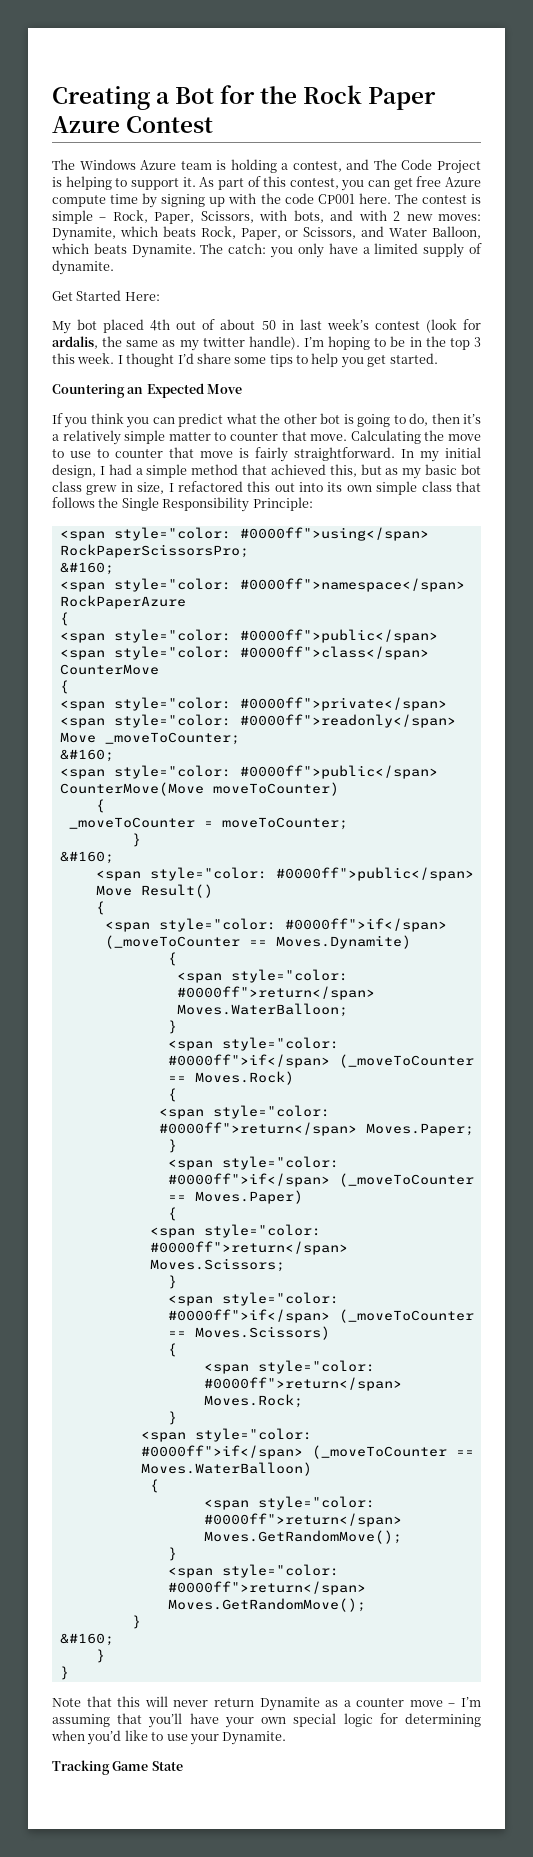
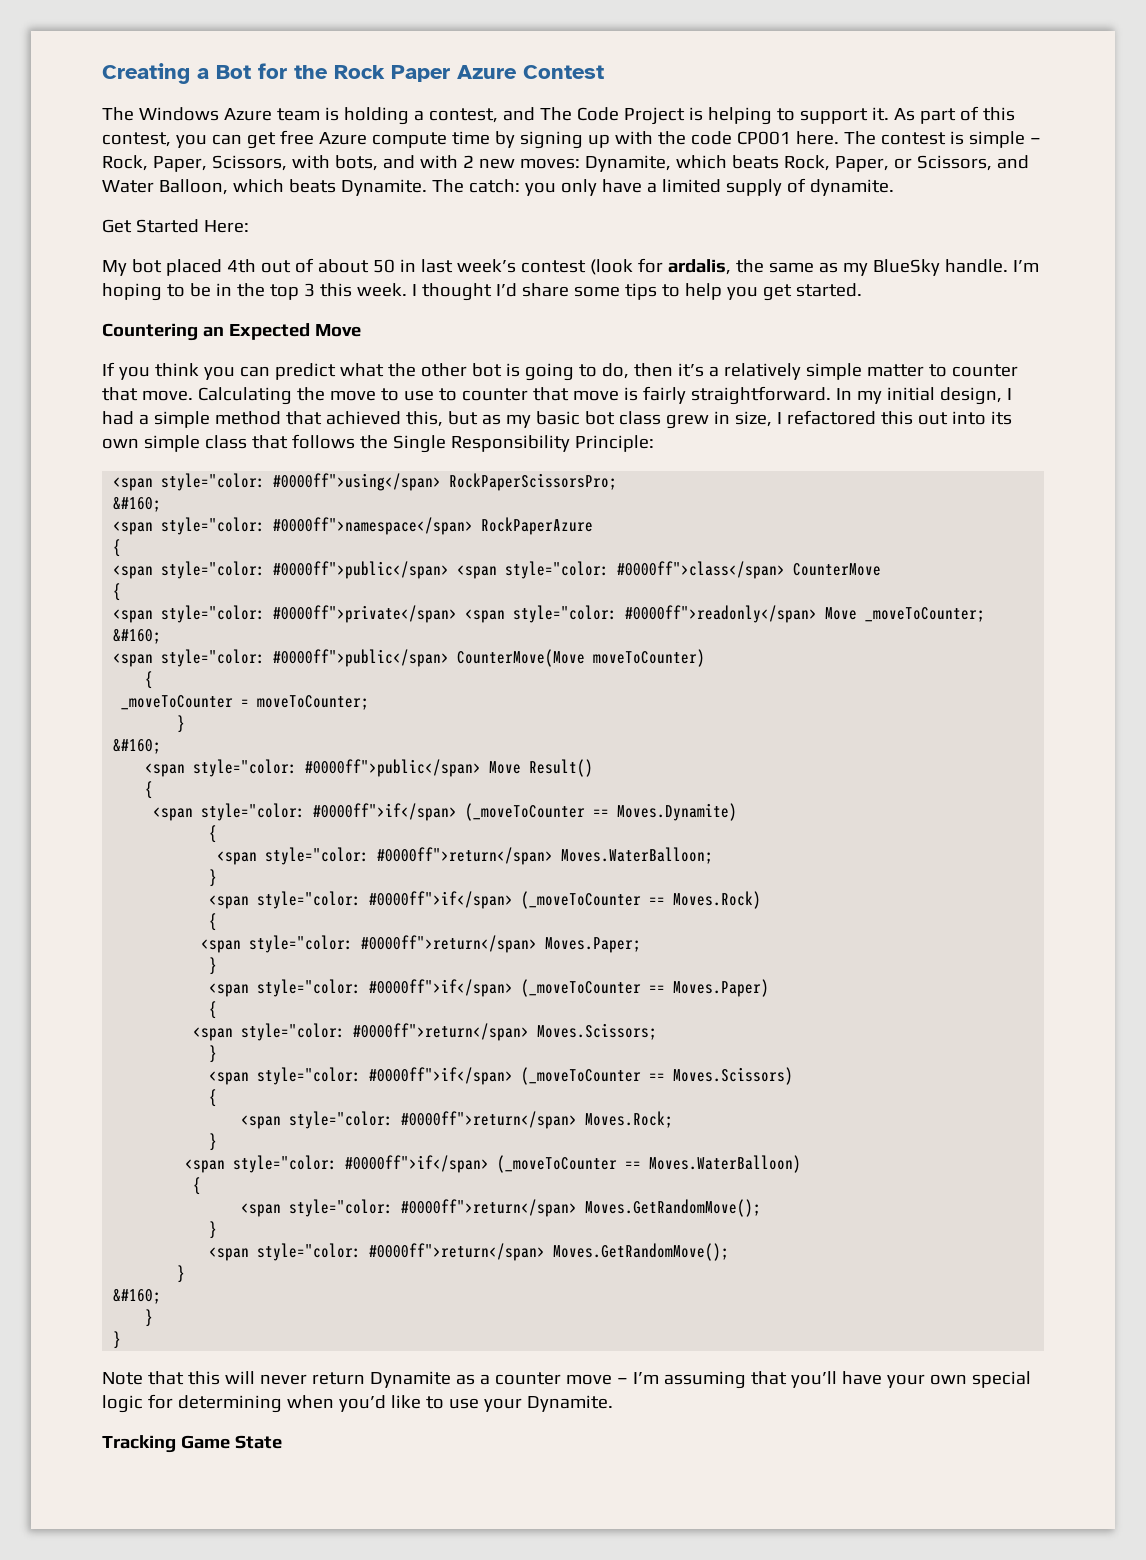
- My bot placed 4th out of about 50 in last week’s contest (look for ardalis, the same as my twitter handle).
+ My bot placed 4th out of about 50 in last week’s contest (look for ardalis, the same as my BlueSky handle.

